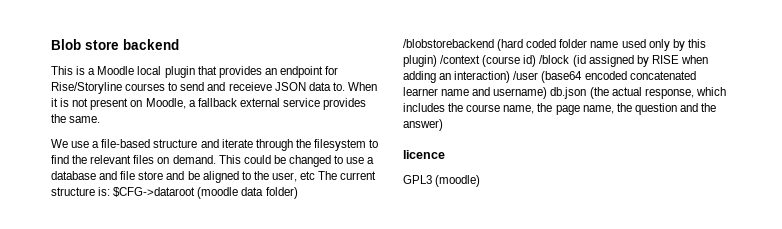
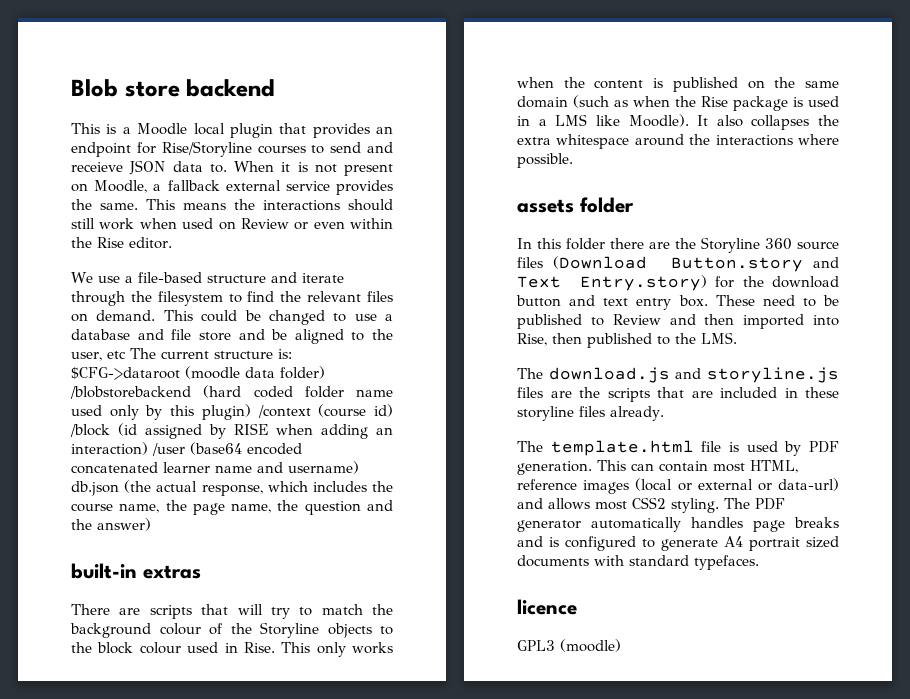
+ This means the interactions should still work when used on Review or even within the Rise editor.
+ built-in extras
+ There are scripts that will try to match the background colour of the Storyline objects to the block colour used in Rise. This only works when the content is published on the same domain (such as when the Rise package is used in a LMS like Moodle). It also collapses the extra whitespace around the interactions where possible.
+ assets folder
+ In this folder there are the Storyline 360 source files (Download Button.story and Text Entry.story) for the download button and text entry box. These need to be published to Review and then imported into Rise, then published to the LMS.
+ The download.js and storyline.js files are the scripts that are included in these storyline files already.
+ The template.html file is used by PDF generation. This can contain most HTML, reference images (local or external or data-url) and allows most CSS2 styling. The PDF generator automatically handles page breaks and is configured to generate A4 portrait sized documents with standard typefaces.

